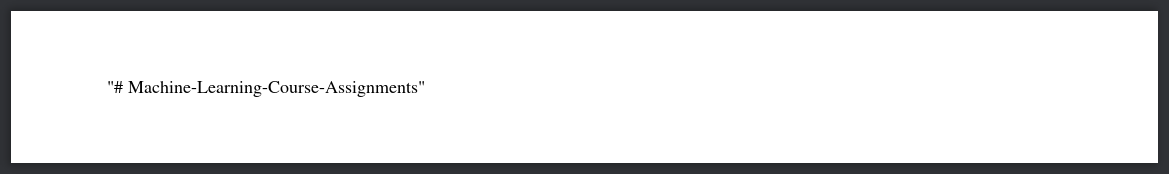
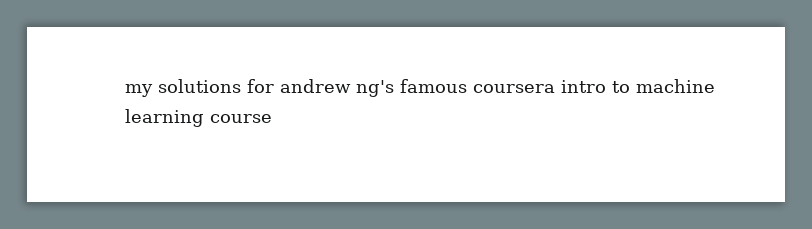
- "# Machine-Learning-Course-Assignments"
+ my solutions for andrew ng's famous coursera intro to machine learning course

